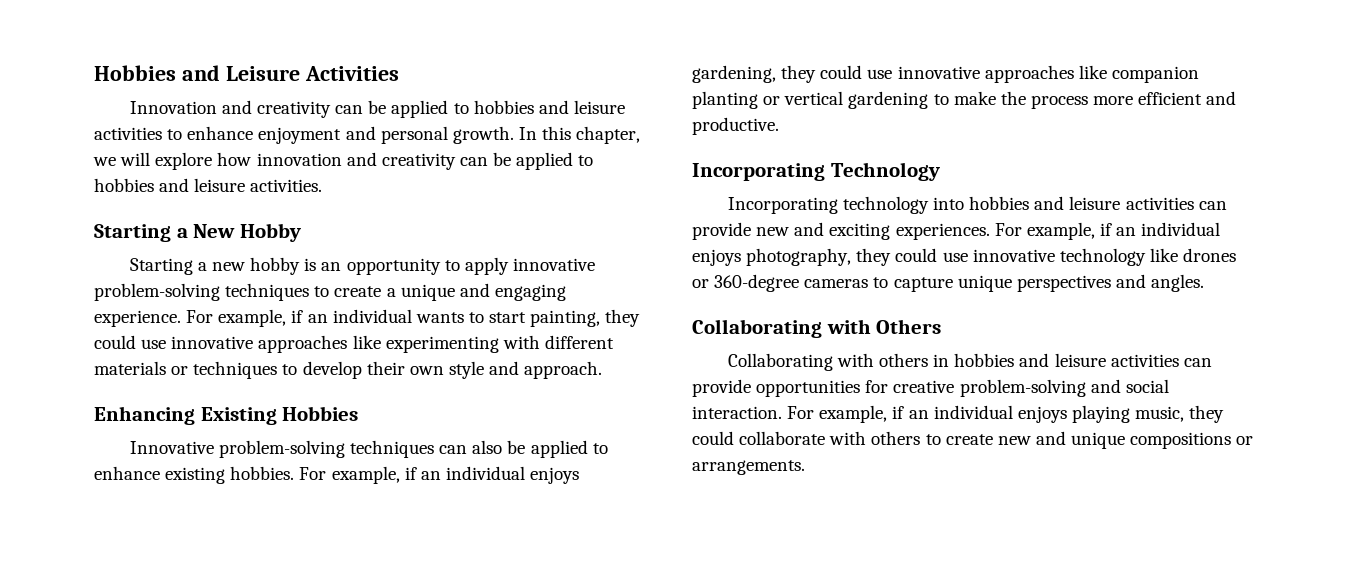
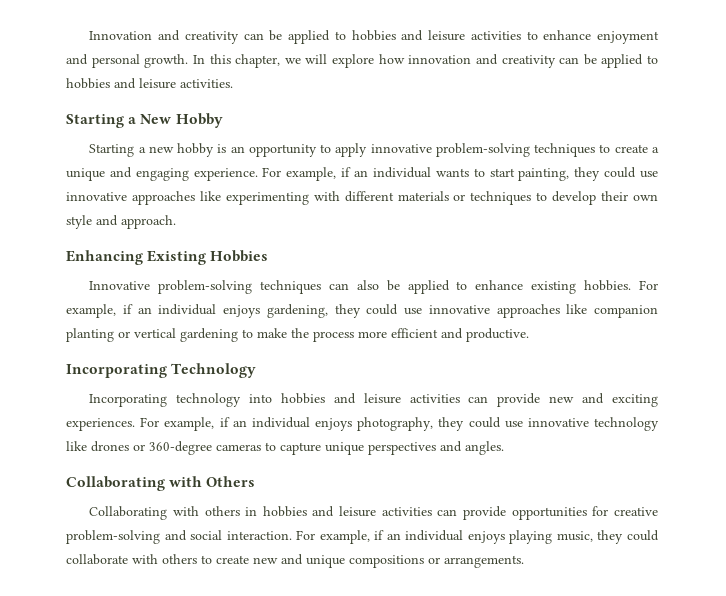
- Hobbies and Leisure Activities

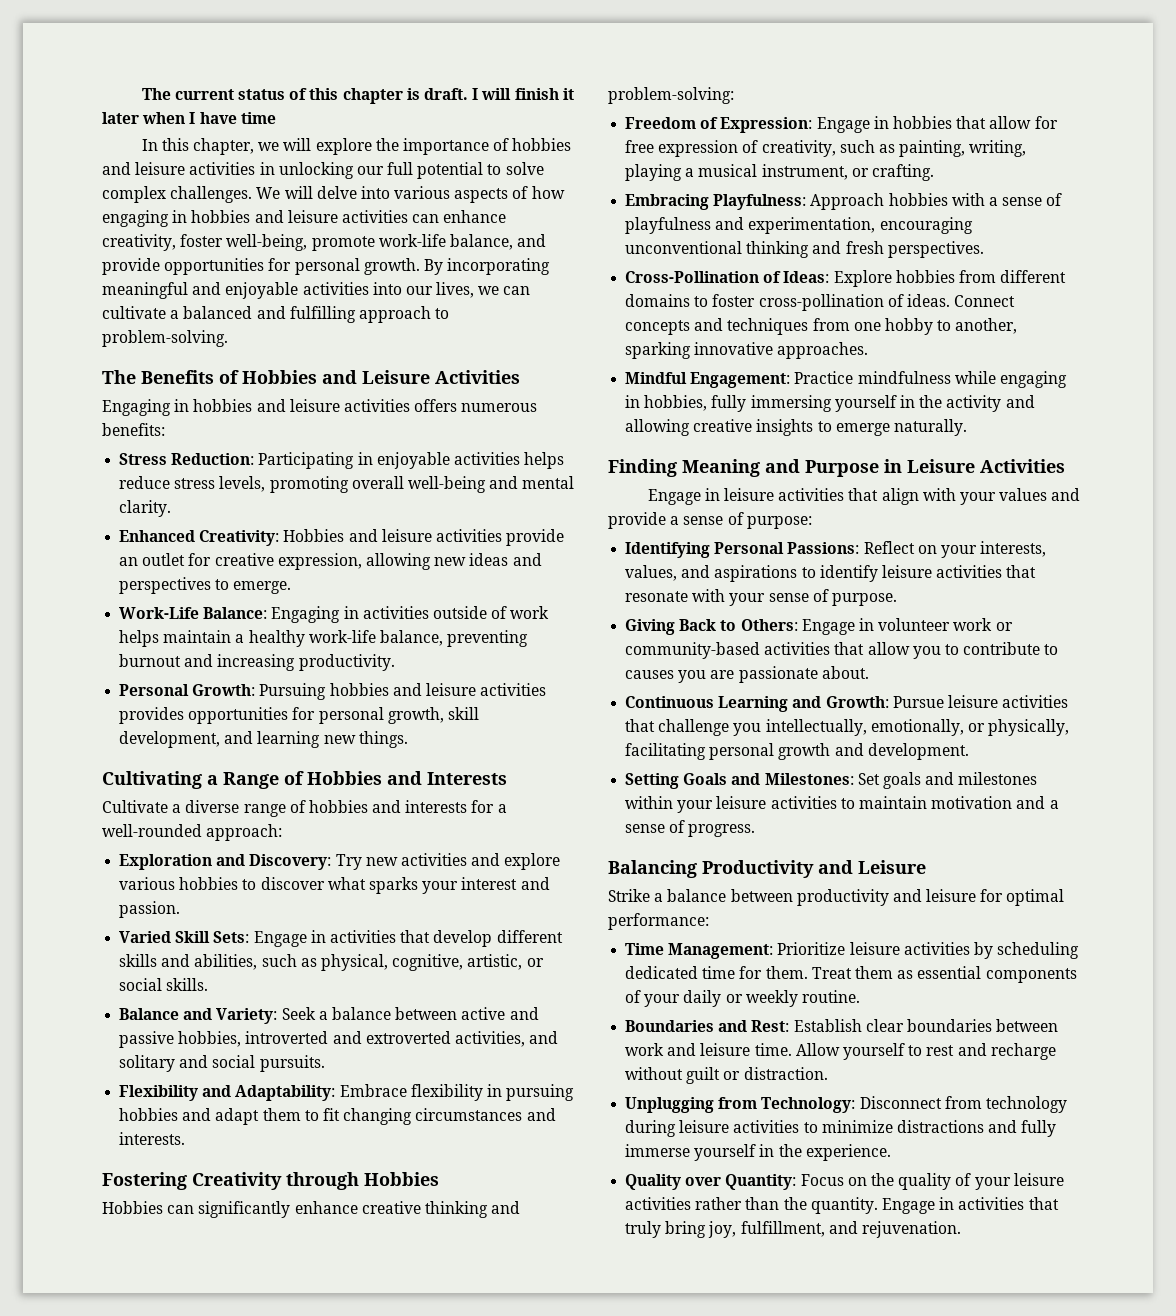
- Innovation and creativity can be applied to hobbies and leisure activities to enhance enjoyment and personal growth. In this chapter, we will explore how innovation and creativity can be applied to hobbies and leisure activities.
- Starting a New Hobby
- Starting a new hobby is an opportunity to apply innovative problem-solving techniques to create a unique and engaging experience. For example, if an individual wants to start painting, they could use innovative approaches like experimenting with different materials or techniques to develop their own style and approach.
- Enhancing Existing Hobbies
- Innovative problem-solving techniques can also be applied to enhance existing hobbies. For example, if an individual enjoys gardening, they could use innovative approaches like companion planting or vertical gardening to make the process more efficient and productive.
- Incorporating Technology
- Incorporating technology into hobbies and leisure activities can provide new and exciting experiences. For example, if an individual enjoys photography, they could use innovative technology like drones or 360-degree cameras to capture unique perspectives and angles.
- Collaborating with Others
- Collaborating with others in hobbies and leisure activities can provide opportunities for creative problem-solving and social interaction. For example, if an individual enjoys playing music, they could collaborate with others to create new and unique compositions or arrangements.
+ The current status of this chapter is draft. I will finish it later when I have time
+ In this chapter, we will explore the importance of hobbies and leisure activities in unlocking our full potential to solve complex challenges. We will delve into various aspects of how engaging in hobbies and leisure activities can enhance creativity, foster well-being, promote work-life balance, and provide opportunities for personal growth. By incorporating meaningful and enjoyable activities into our lives, we can cultivate a balanced and fulfilling approach to problem-solving.
+ The Benefits of Hobbies and Leisure Activities
+ Engaging in hobbies and leisure activities offers numerous benefits:
+ Stress Reduction: Participating in enjoyable activities helps reduce stress levels, promoting overall well-being and mental clarity.
+ Enhanced Creativity: Hobbies and leisure activities provide an outlet for creative expression, allowing new ideas and perspectives to emerge.
+ Work-Life Balance: Engaging in activities outside of work helps maintain a healthy work-life balance, preventing burnout and increasing productivity.
+ Personal Growth: Pursuing hobbies and leisure activities provides opportunities for personal growth, skill development, and learning new things.
+ Cultivating a Range of Hobbies and Interests
+ Cultivate a diverse range of hobbies and interests for a well-rounded approach:
+ Exploration and Discovery: Try new activities and explore various hobbies to discover what sparks your interest and passion.
+ Varied Skill Sets: Engage in activities that develop different skills and abilities, such as physical, cognitive, artistic, or social skills.
+ Balance and Variety: Seek a balance between active and passive hobbies, introverted and extroverted activities, and solitary and social pursuits.
+ Flexibility and Adaptability: Embrace flexibility in pursuing hobbies and adapt them to fit changing circumstances and interests.
+ Fostering Creativity through Hobbies
+ Hobbies can significantly enhance creative thinking and problem-solving:
+ Freedom of Expression: Engage in hobbies that allow for free expression of creativity, such as painting, writing, playing a musical instrument, or crafting.
+ Embracing Playfulness: Approach hobbies with a sense of playfulness and experimentation, encouraging unconventional thinking and fresh perspectives.
+ Cross-Pollination of Ideas: Explore hobbies from different domains to foster cross-pollination of ideas. Connect concepts and techniques from one hobby to another, sparking innovative approaches.
+ Mindful Engagement: Practice mindfulness while engaging in hobbies, fully immersing yourself in the activity and allowing creative insights to emerge naturally.
+ Finding Meaning and Purpose in Leisure Activities
+ Engage in leisure activities that align with your values and provide a sense of purpose:
+ Identifying Personal Passions: Reflect on your interests, values, and aspirations to identify leisure activities that resonate with your sense of purpose.
+ Giving Back to Others: Engage in volunteer work or community-based activities that allow you to contribute to causes you are passionate about.
+ Continuous Learning and Growth: Pursue leisure activities that challenge you intellectually, emotionally, or physically, facilitating personal growth and development.
+ Setting Goals and Milestones: Set goals and milestones within your leisure activities to maintain motivation and a sense of progress.
+ Balancing Productivity and Leisure
+ Strike a balance between productivity and leisure for optimal performance:
+ Time Management: Prioritize leisure activities by scheduling dedicated time for them. Treat them as essential components of your daily or weekly routine.
+ Boundaries and Rest: Establish clear boundaries between work and leisure time. Allow yourself to rest and recharge without guilt or distraction.
+ Unplugging from Technology: Disconnect from technology during leisure activities to minimize distractions and fully immerse yourself in the experience.
+ Quality over Quantity: Focus on the quality of your leisure activities rather than the quantity. Engage in activities that truly bring joy, fulfillment, and rejuvenation.

